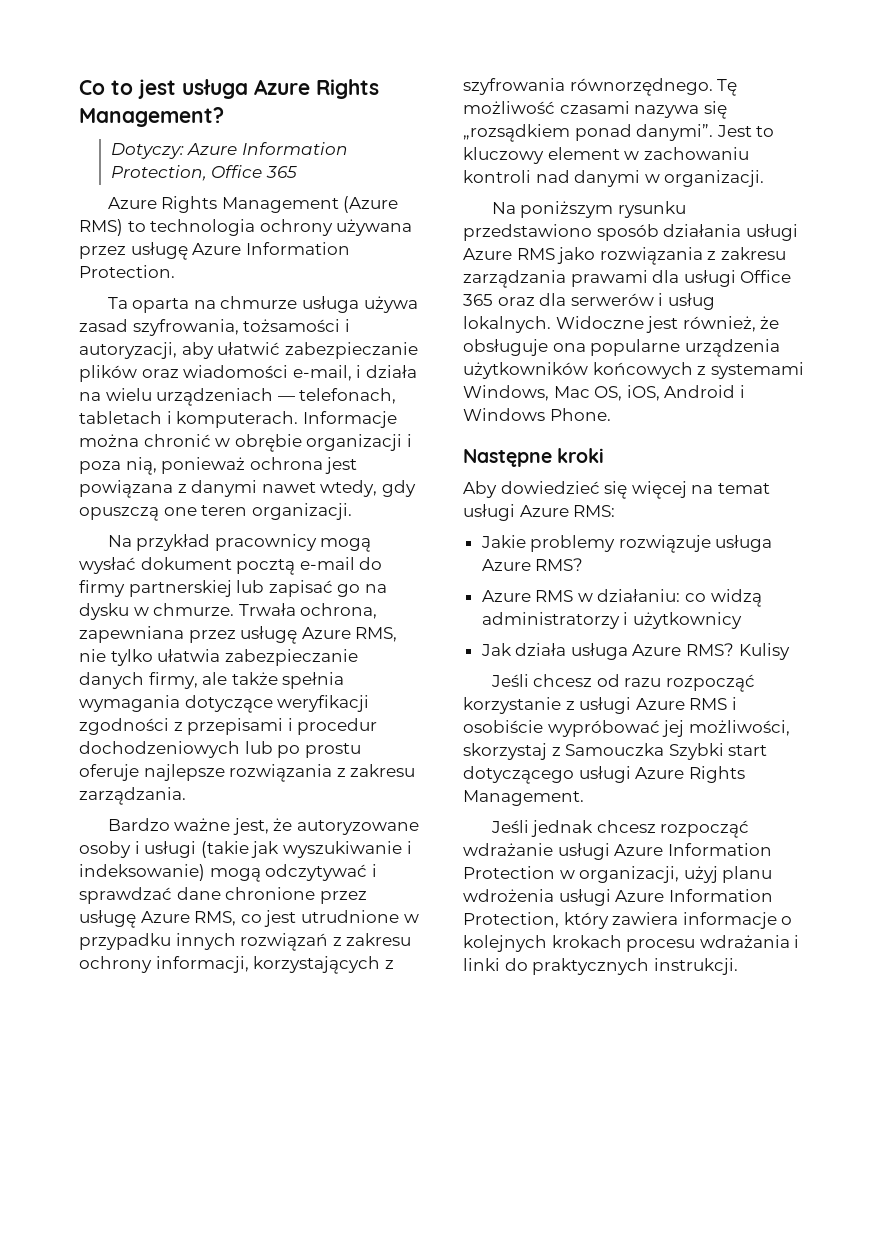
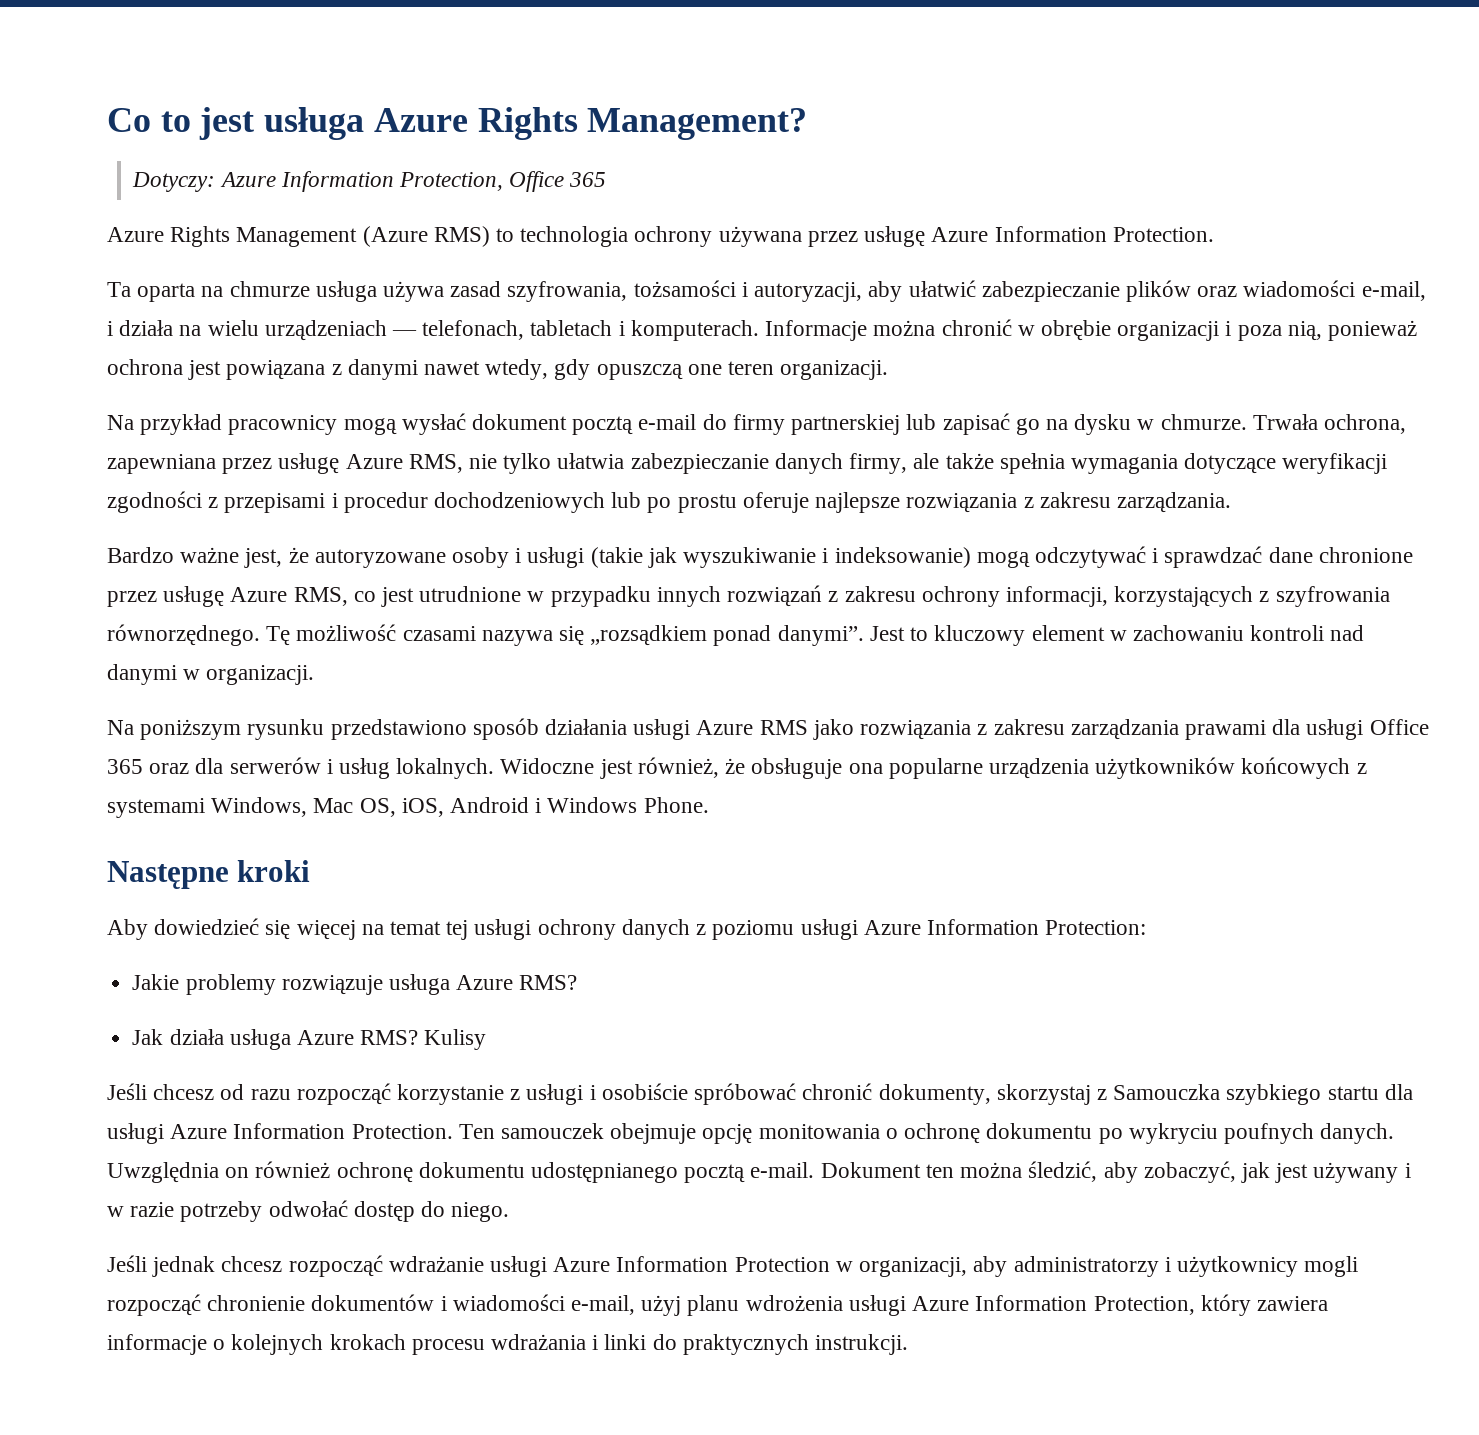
- Aby dowiedzieć się więcej na temat usługi Azure RMS:
+ Aby dowiedzieć się więcej na temat tej usługi ochrony danych z poziomu usługi Azure Information Protection:
- Azure RMS w działaniu: co widzą administratorzy i użytkownicy
- Jeśli chcesz od razu rozpocząć korzystanie z usługi Azure RMS i osobiście wypróbować jej możliwości, skorzystaj z Samouczka Szybki start dotyczącego usługi Azure Rights Management.
+ Jeśli chcesz od razu rozpocząć korzystanie z usługi i osobiście spróbować chronić dokumenty, skorzystaj z Samouczka szybkiego startu dla usługi Azure Information Protection. Ten samouczek obejmuje opcję monitowania o ochronę dokumentu po wykryciu poufnych danych. Uwzględnia on również ochronę dokumentu udostępnianego pocztą e-mail. Dokument ten można śledzić, aby zobaczyć, jak jest używany i w razie potrzeby odwołać dostęp do niego.
- Jeśli jednak chcesz rozpocząć wdrażanie usługi Azure Information Protection w organizacji, użyj planu wdrożenia usługi Azure Information Protection, który zawiera informacje o kolejnych krokach procesu wdrażania i linki do praktycznych instrukcji.
+ Jeśli jednak chcesz rozpocząć wdrażanie usługi Azure Information Protection w organizacji, aby administratorzy i użytkownicy mogli rozpocząć chronienie dokumentów i wiadomości e-mail, użyj planu wdrożenia usługi Azure Information Protection, który zawiera informacje o kolejnych krokach procesu wdrażania i linki do praktycznych instrukcji.

